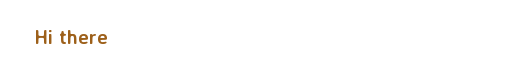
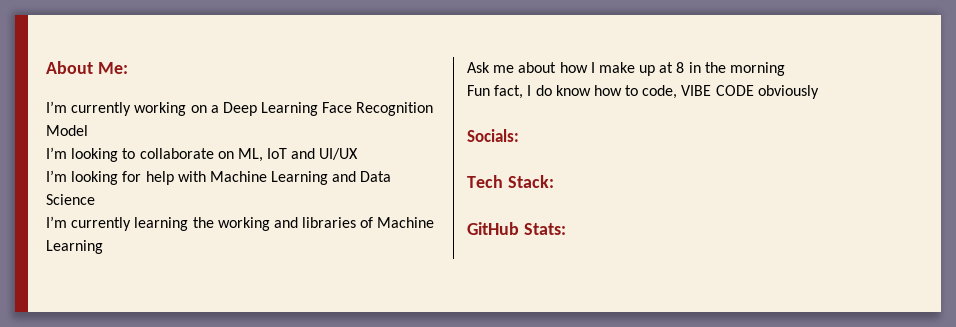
- Hi there
+ About Me:
+ I’m currently working on a Deep Learning Face Recognition Model
+ I’m looking to collaborate on ML, IoT and UI/UX
+ I’m looking for help with Machine Learning and Data Science
+ I’m currently learning the working and libraries of Machine Learning
+ Ask me about how I make up at 8 in the morning
+ Fun fact, I do know how to code, VIBE CODE obviously
+ Socials:
+ Tech Stack:
+ GitHub Stats:

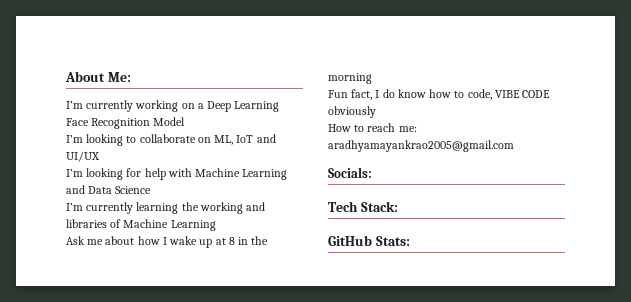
- Ask me about how I make up at 8 in the morning
+ Ask me about how I wake up at 8 in the morning
+ How to reach me: aradhyamayankrao2005@gmail.com

